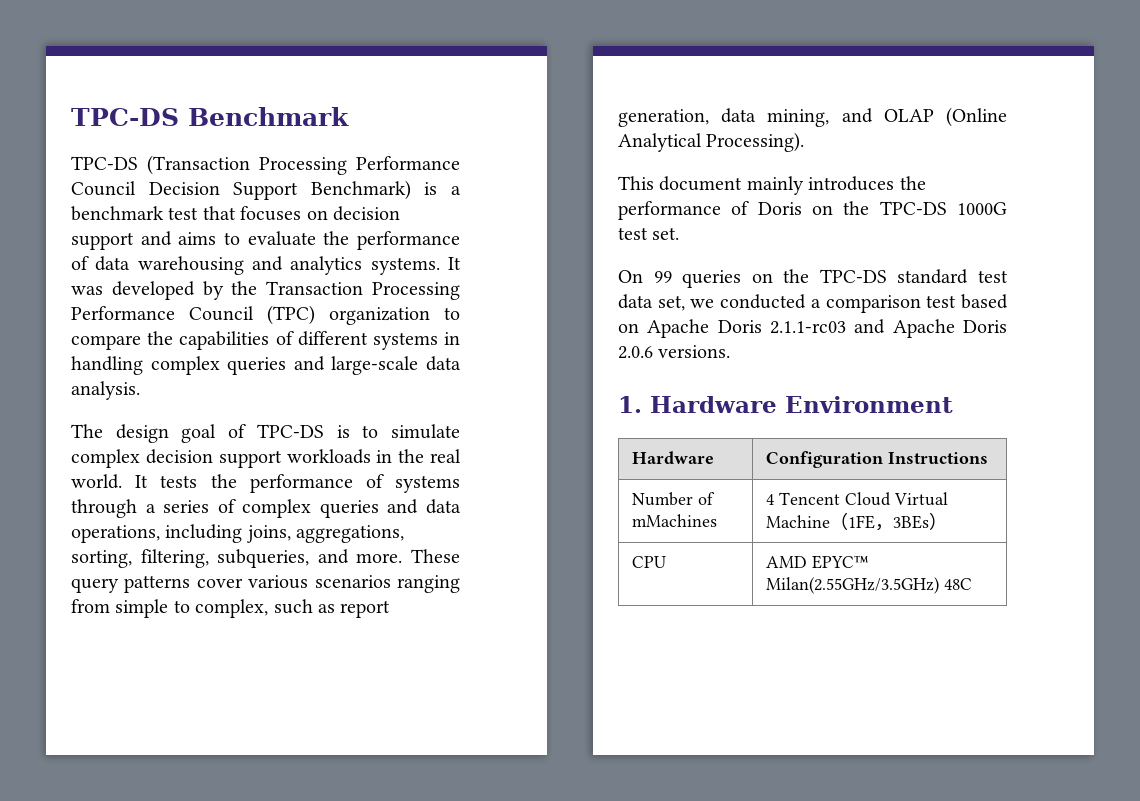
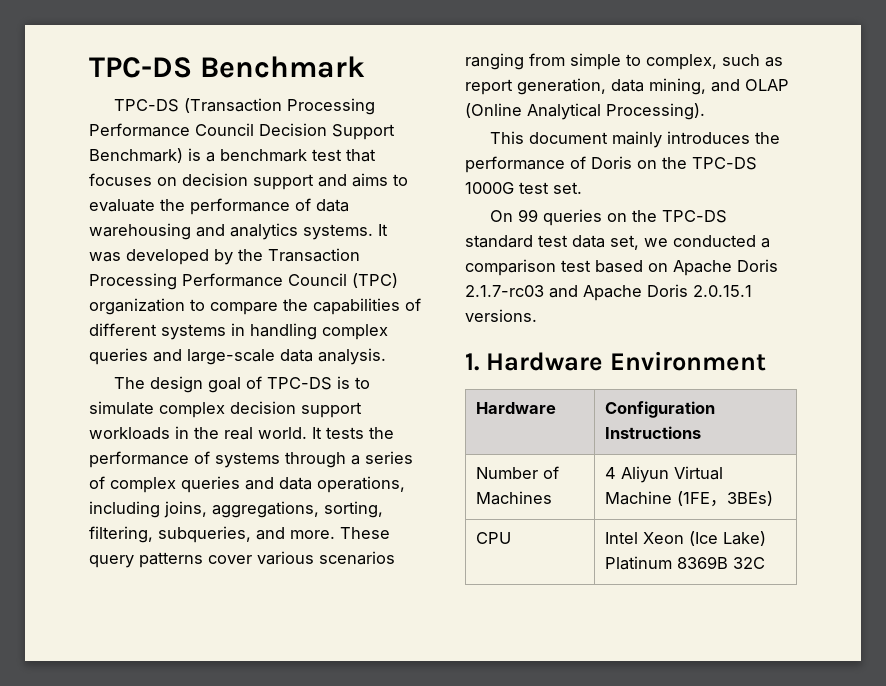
- On 99 queries on the TPC-DS standard test data set, we conducted a comparison test based on Apache Doris 2.1.1-rc03 and Apache Doris 2.0.6 versions.
+ On 99 queries on the TPC-DS standard test data set, we conducted a comparison test based on Apache Doris 2.1.7-rc03 and Apache Doris 2.0.15.1 versions.
- Number of mMachines | 4 Tencent Cloud Virtual Machine（1FE，3BEs）
- CPU | AMD EPYC™ Milan(2.55GHz/3.5GHz) 48C
+ Number of Machines | 4 Aliyun Virtual Machine (1FE，3BEs)
+ CPU | Intel Xeon (Ice Lake) Platinum 8369B 32C

